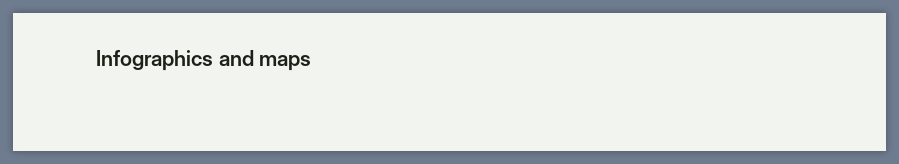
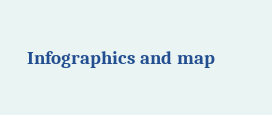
- Infographics and maps
+ Infographics and map

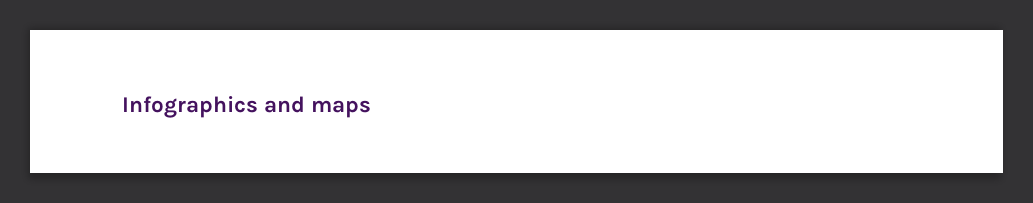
- Infographics and map
+ Infographics and maps

